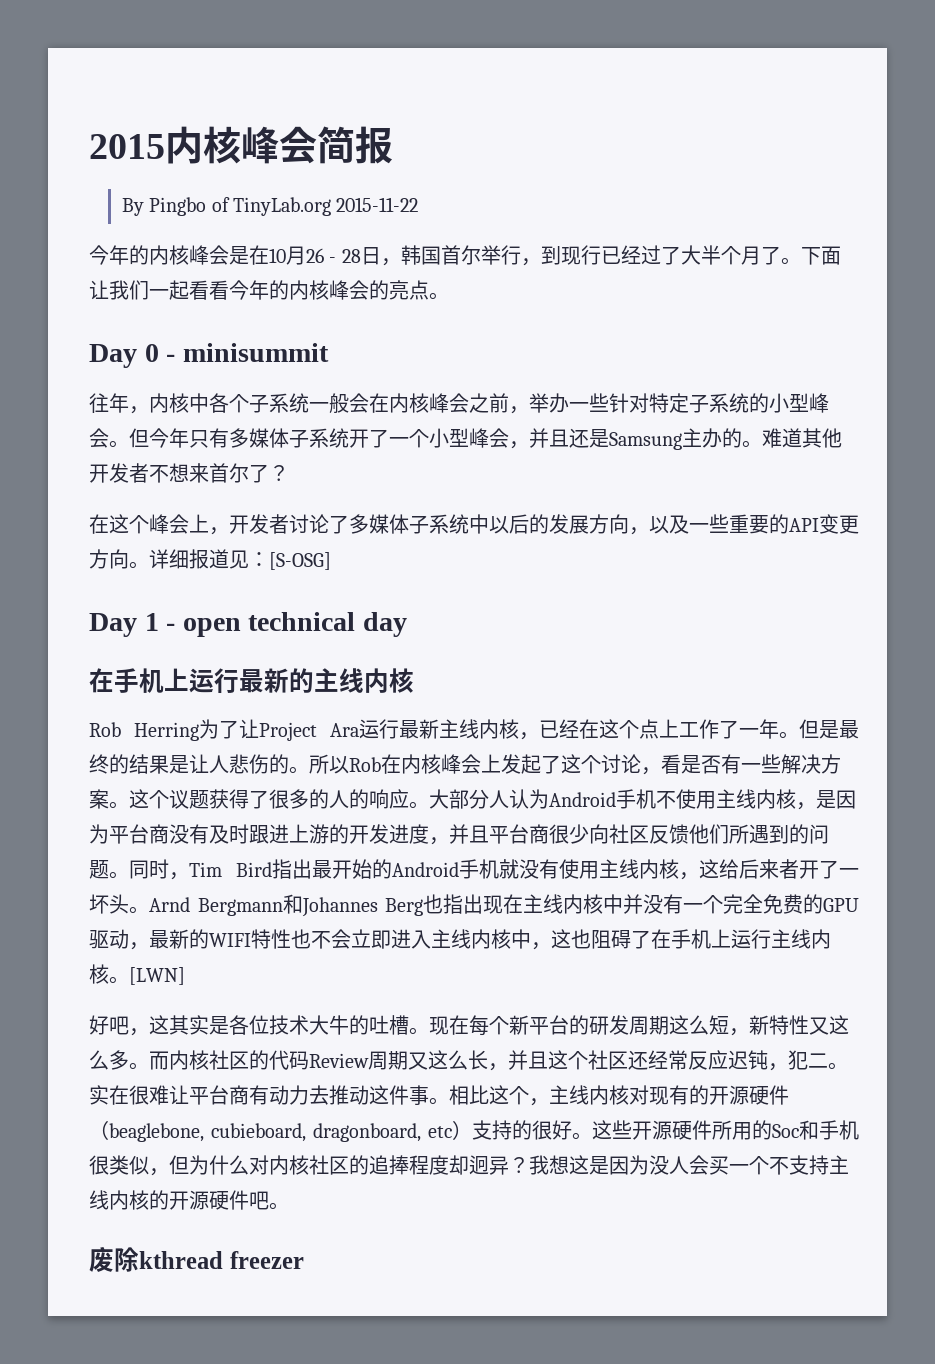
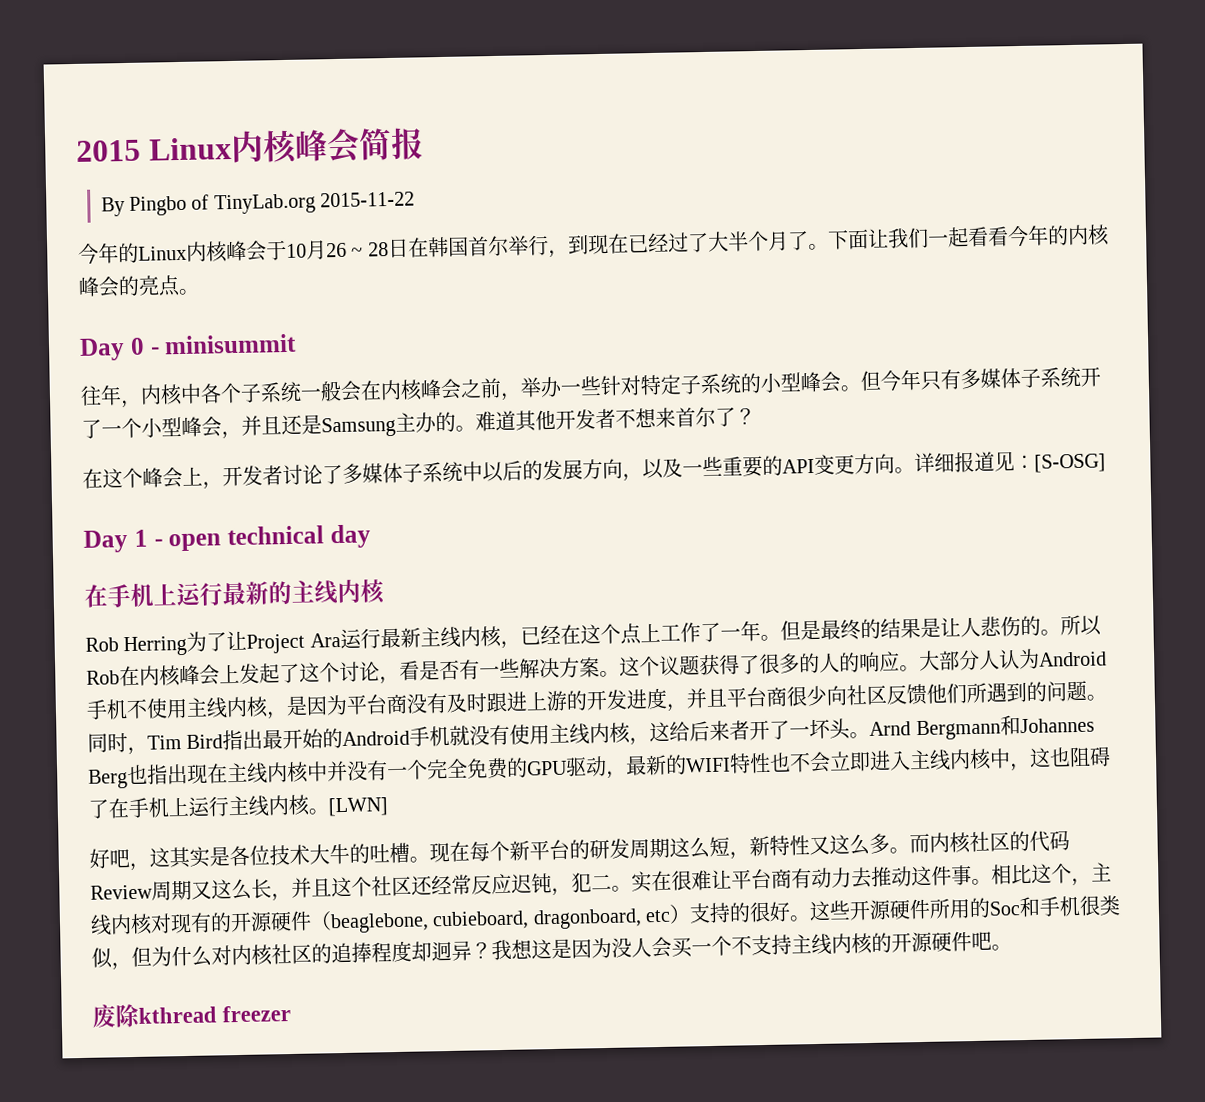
- 2015内核峰会简报
+ 2015 Linux内核峰会简报
- 今年的内核峰会是在10月26 - 28日，韩国首尔举行，到现行已经过了大半个月了。
+ 今年的Linux内核峰会于10月26 ~ 28日在韩国首尔举行，到现在已经过了大半个月了。

